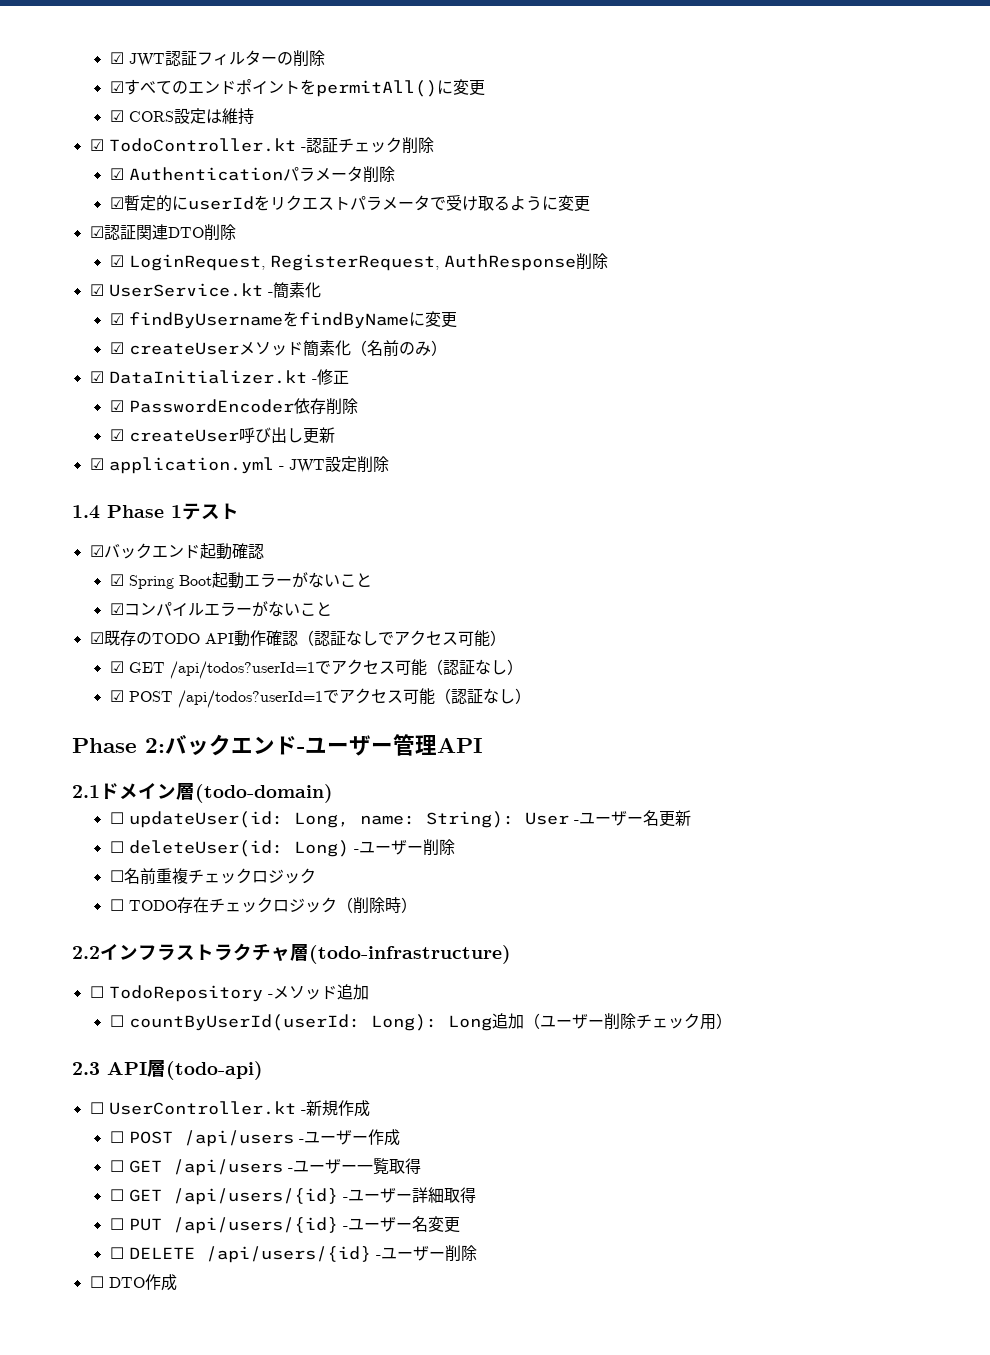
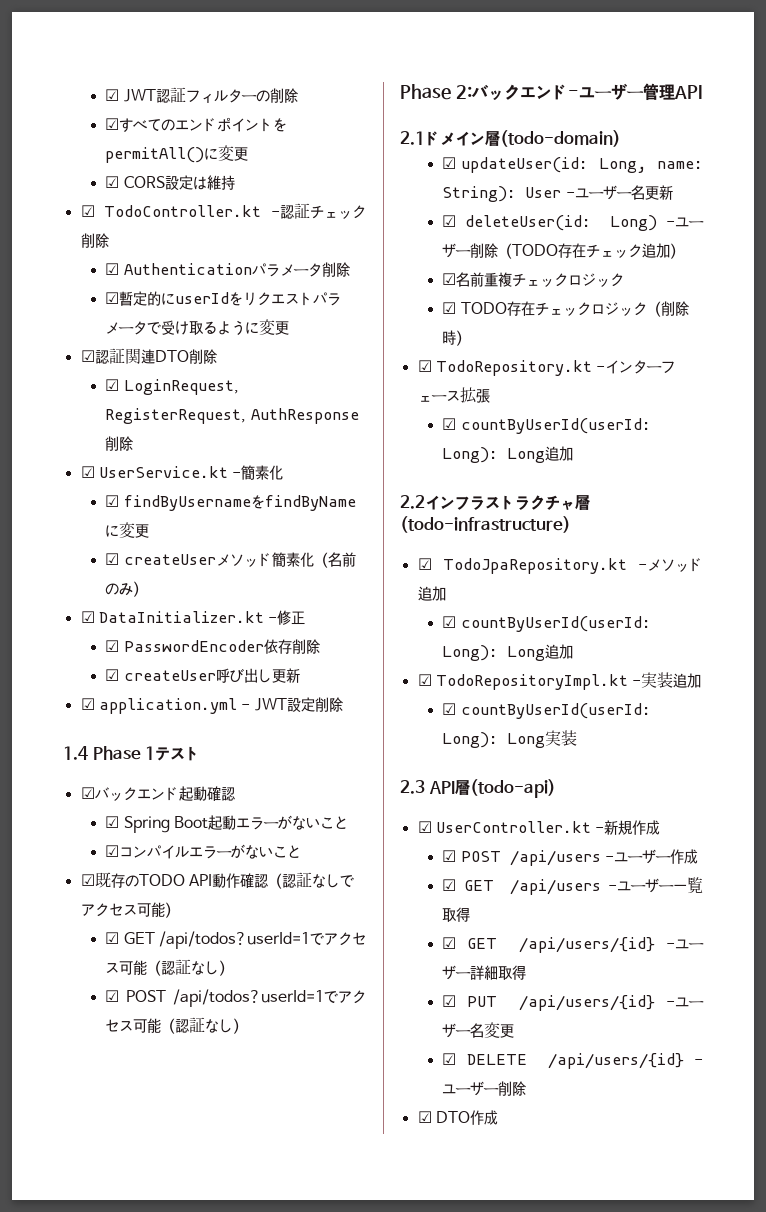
- ☐ updateUser(id: Long, name: String): User -ユーザー名更新
+ ☑ updateUser(id: Long, name: String): User -ユーザー名更新
- ☐ deleteUser(id: Long) -ユーザー削除
- ☐名前重複チェックロジック
+ ☑ deleteUser(id: Long) -ユーザー削除（TODO存在チェック追加）
+ ☑名前重複チェックロジック
- ☐ TODO存在チェックロジック（削除時）
+ ☑ TODO存在チェックロジック（削除時）
+ ☑ TodoRepository.kt -インターフェース拡張
+ ☑ countByUserId(userId: Long): Long追加
- ☐ TodoRepository -メソッド追加
- ☐ countByUserId(userId: Long): Long追加（ユーザー削除チェック用）
+ ☑ TodoJpaRepository.kt -メソッド追加
+ ☑ countByUserId(userId: Long): Long追加
+ ☑ TodoRepositoryImpl.kt -実装追加
+ ☑ countByUserId(userId: Long): Long実装
- ☐ UserController.kt -新規作成
+ ☑ UserController.kt -新規作成
- ☐ POST /api/users -ユーザー作成
+ ☑ POST /api/users -ユーザー作成
- ☐ GET /api/users -ユーザー一覧取得
+ ☑ GET /api/users -ユーザー一覧取得
- ☐ GET /api/users/{id} -ユーザー詳細取得
+ ☑ GET /api/users/{id} -ユーザー詳細取得
- ☐ PUT /api/users/{id} -ユーザー名変更
+ ☑ PUT /api/users/{id} -ユーザー名変更
- ☐ DELETE /api/users/{id} -ユーザー削除
+ ☑ DELETE /api/users/{id} -ユーザー削除
- ☐ DTO作成
+ ☑ DTO作成

